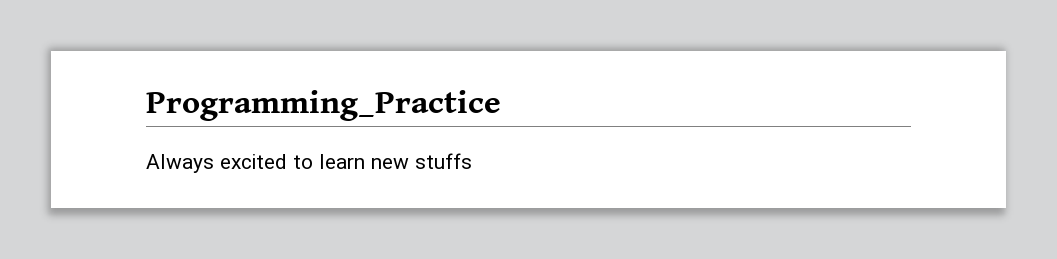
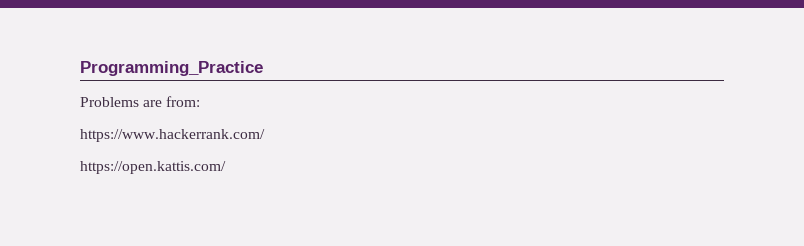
- Always excited to learn new stuffs
+ Problems are from:
+ https://www.hackerrank.com/
+ https://open.kattis.com/

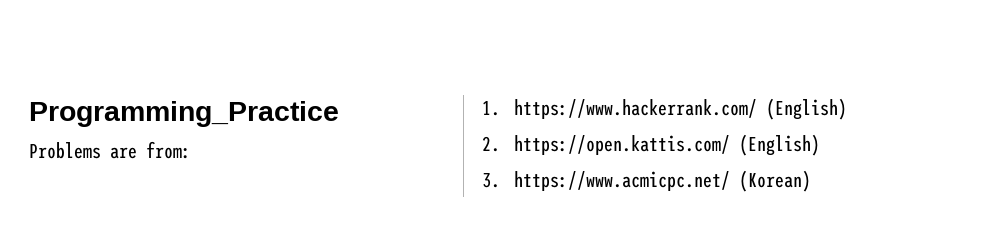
- https://www.hackerrank.com/
- https://open.kattis.com/
+ 1. https://www.hackerrank.com/ (English)
+ 2. https://open.kattis.com/ (English)
+ 3. https://www.acmicpc.net/ (Korean)

